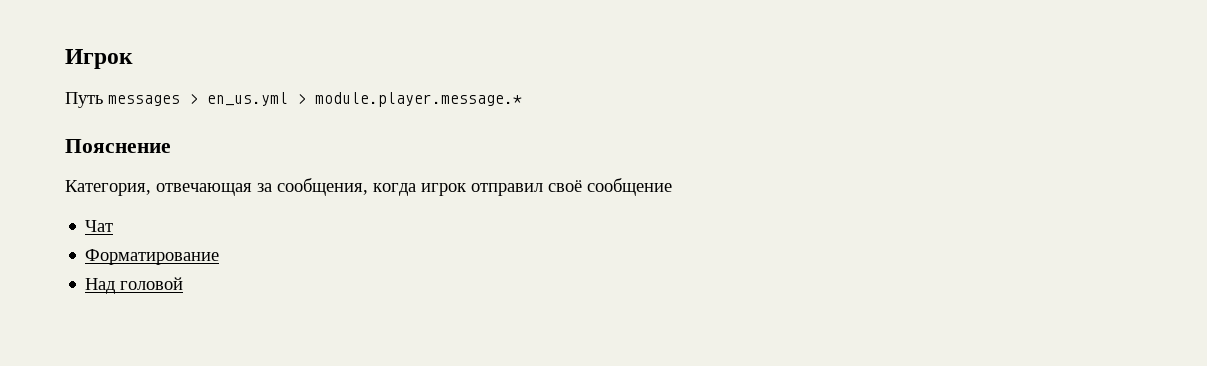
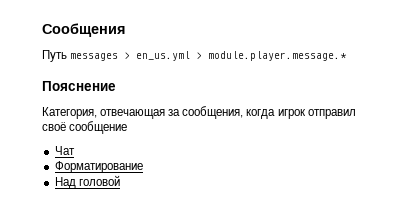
- Игрок
+ Сообщения

